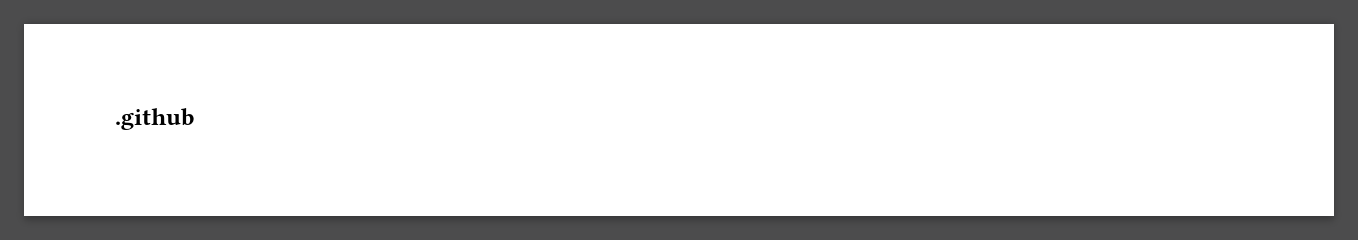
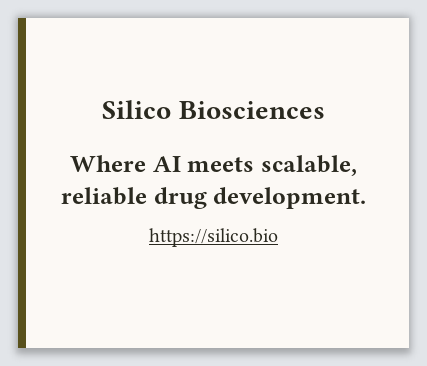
- .github
+ Silico Biosciences
+ Where AI meets scalable, reliable drug development.
+ https://silico.bio

